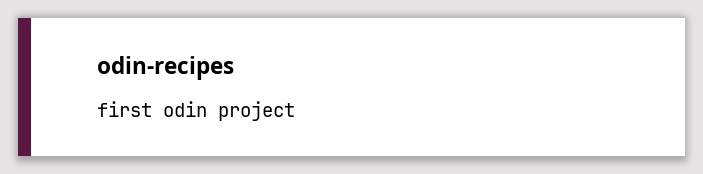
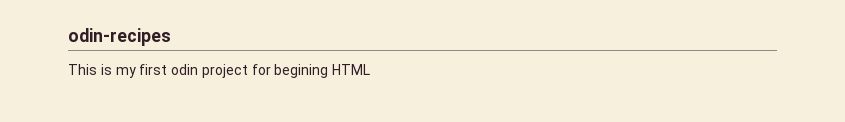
- first odin project
+ This is my first odin project for begining HTML

